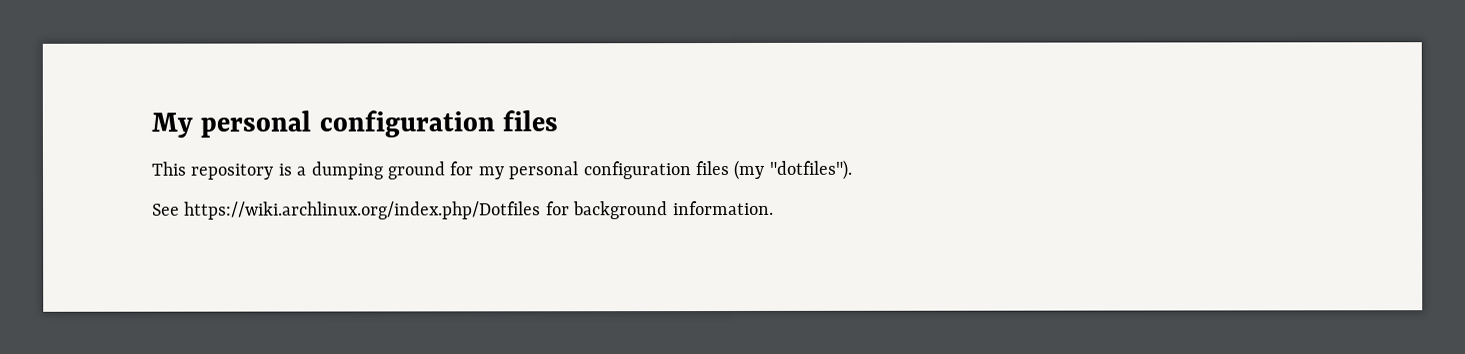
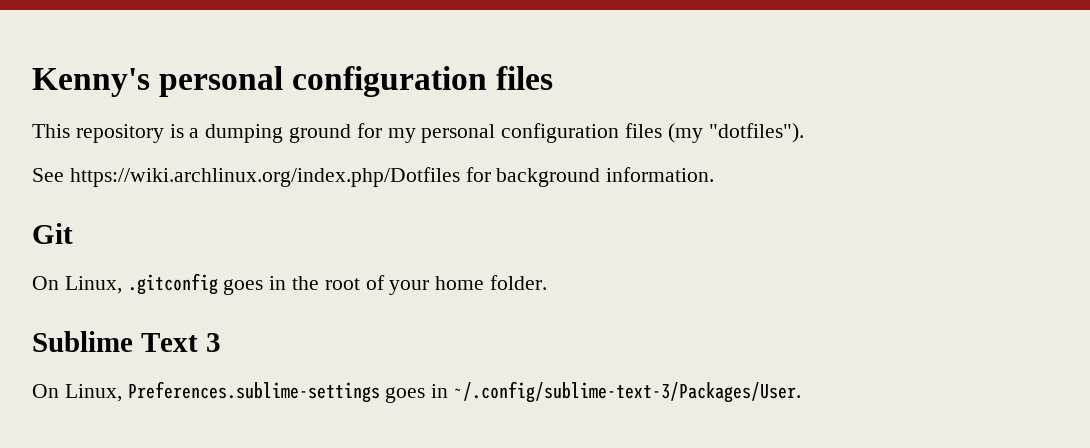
- My personal configuration files
+ Kenny's personal configuration files
+ Git
+ On Linux, .gitconfig goes in the root of your home folder.
+ Sublime Text 3
+ On Linux, Preferences.sublime-settings goes in ~/.config/sublime-text-3/Packages/User.

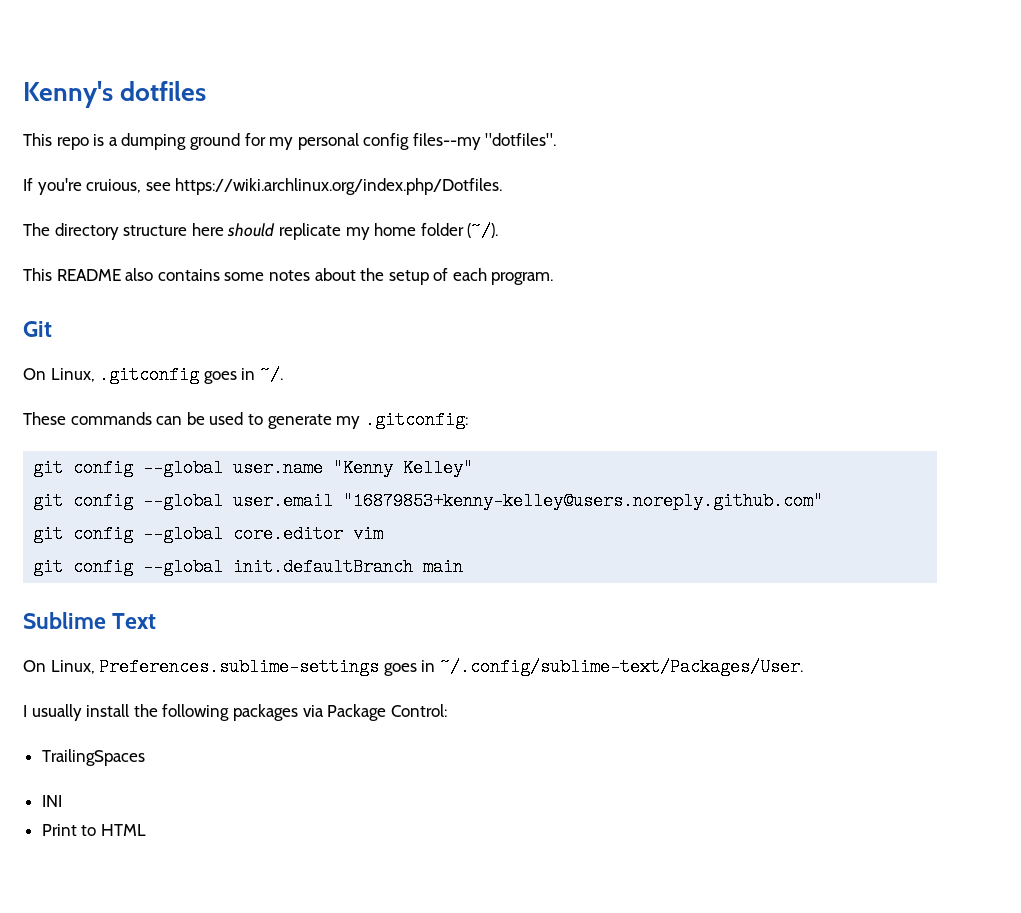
- Kenny's personal configuration files
- This repository is a dumping ground for my personal configuration files (my "dotfiles").
- See https://wiki.archlinux.org/index.php/Dotfiles for background information.
+ Kenny's dotfiles
+ This repo is a dumping ground for my personal config files--my "dotfiles".
+ If you're cruious, see https://wiki.archlinux.org/index.php/Dotfiles.
+ The directory structure here should replicate my home folder (~/).
+ This README also contains some notes about the setup of each program.
- On Linux, .gitconfig goes in the root of your home folder.
+ On Linux, .gitconfig goes in ~/.
+ These commands can be used to generate my .gitconfig:
+ git config --global user.name "Kenny Kelley"
+ git config --global user.email "16879853+kenny-kelley@users.noreply.github.com"
+ git config --global core.editor vim
+ git config --global init.defaultBranch main
- Sublime Text 3
+ Sublime Text
- On Linux, Preferences.sublime-settings goes in ~/.config/sublime-text-3/Packages/User.
+ On Linux, Preferences.sublime-settings goes in ~/.config/sublime-text/Packages/User.
+ I usually install the following packages via Package Control:
+ TrailingSpaces
+ INI
+ Print to HTML

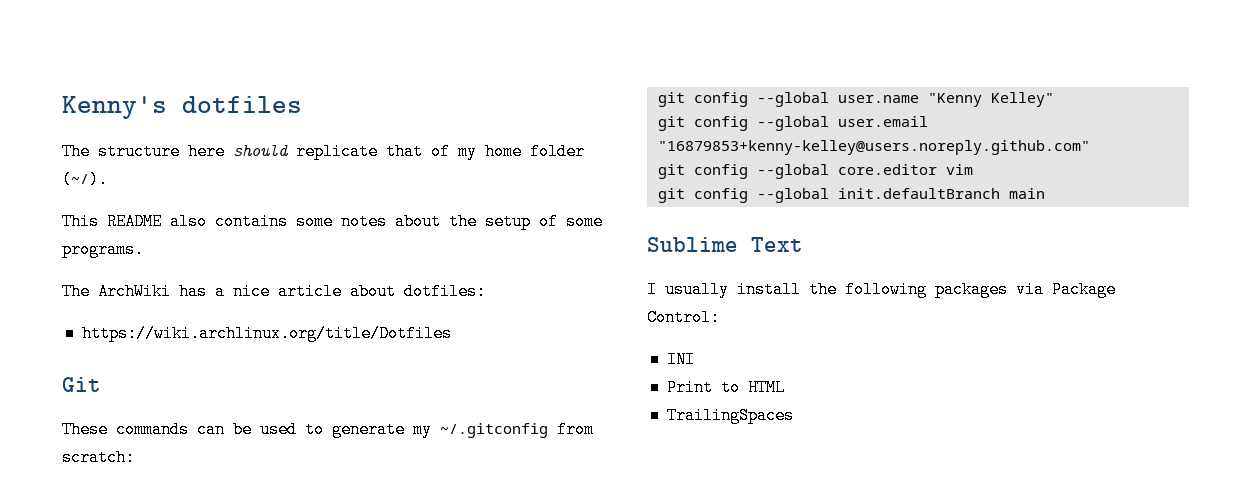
- This repo is a dumping ground for my personal config files--my "dotfiles".
- If you're cruious, see https://wiki.archlinux.org/index.php/Dotfiles.
- The directory structure here should replicate my home folder (~/).
+ The structure here should replicate that of my home folder (~/).
- This README also contains some notes about the setup of each program.
+ This README also contains some notes about the setup of some programs.
+ The ArchWiki has a nice article about dotfiles:
+ https://wiki.archlinux.org/title/Dotfiles
  Git
- On Linux, .gitconfig goes in ~/.
- These commands can be used to generate my .gitconfig:
+ These commands can be used to generate my ~/.gitconfig from scratch:
- On Linux, Preferences.sublime-settings goes in ~/.config/sublime-text/Packages/User.
- TrailingSpaces
+ TrailingSpaces

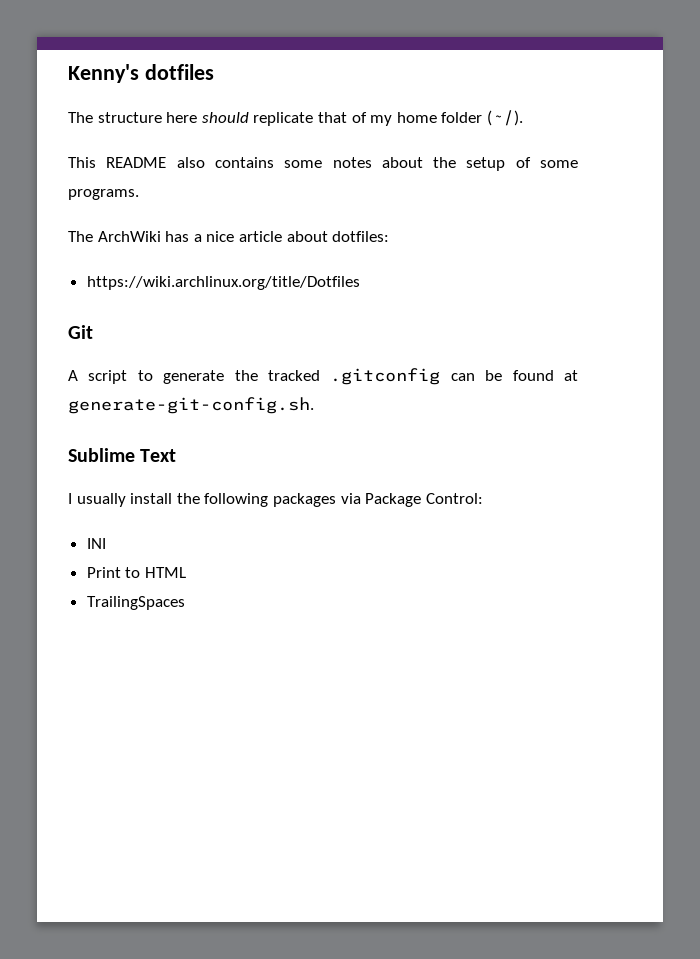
- These commands can be used to generate my ~/.gitconfig from scratch:
- git config --global user.name "Kenny Kelley"
- git config --global user.email "16879853+kenny-kelley@users.noreply.github.com"
- git config --global core.editor vim
- git config --global init.defaultBranch main
+ A script to generate the tracked .gitconfig can be found at generate-git-config.sh.

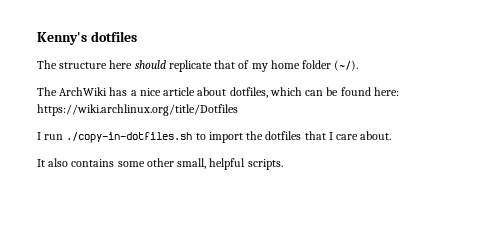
- This README also contains some notes about the setup of some programs.
- The ArchWiki has a nice article about dotfiles:
- https://wiki.archlinux.org/title/Dotfiles
- Git
- A script to generate the tracked .gitconfig can be found at generate-git-config.sh.
- Sublime Text
- I usually install the following packages via Package Control:
- INI
- Print to HTML
- TrailingSpaces
+ The ArchWiki has a nice article about dotfiles, which can be found here: https://wiki.archlinux.org/title/Dotfiles
+ I run ./copy-in-dotfiles.sh to import the dotfiles that I care about.
+ It also contains some other small, helpful scripts.

